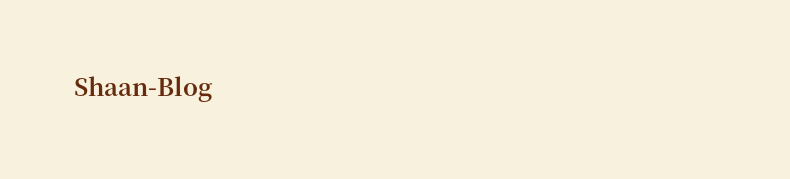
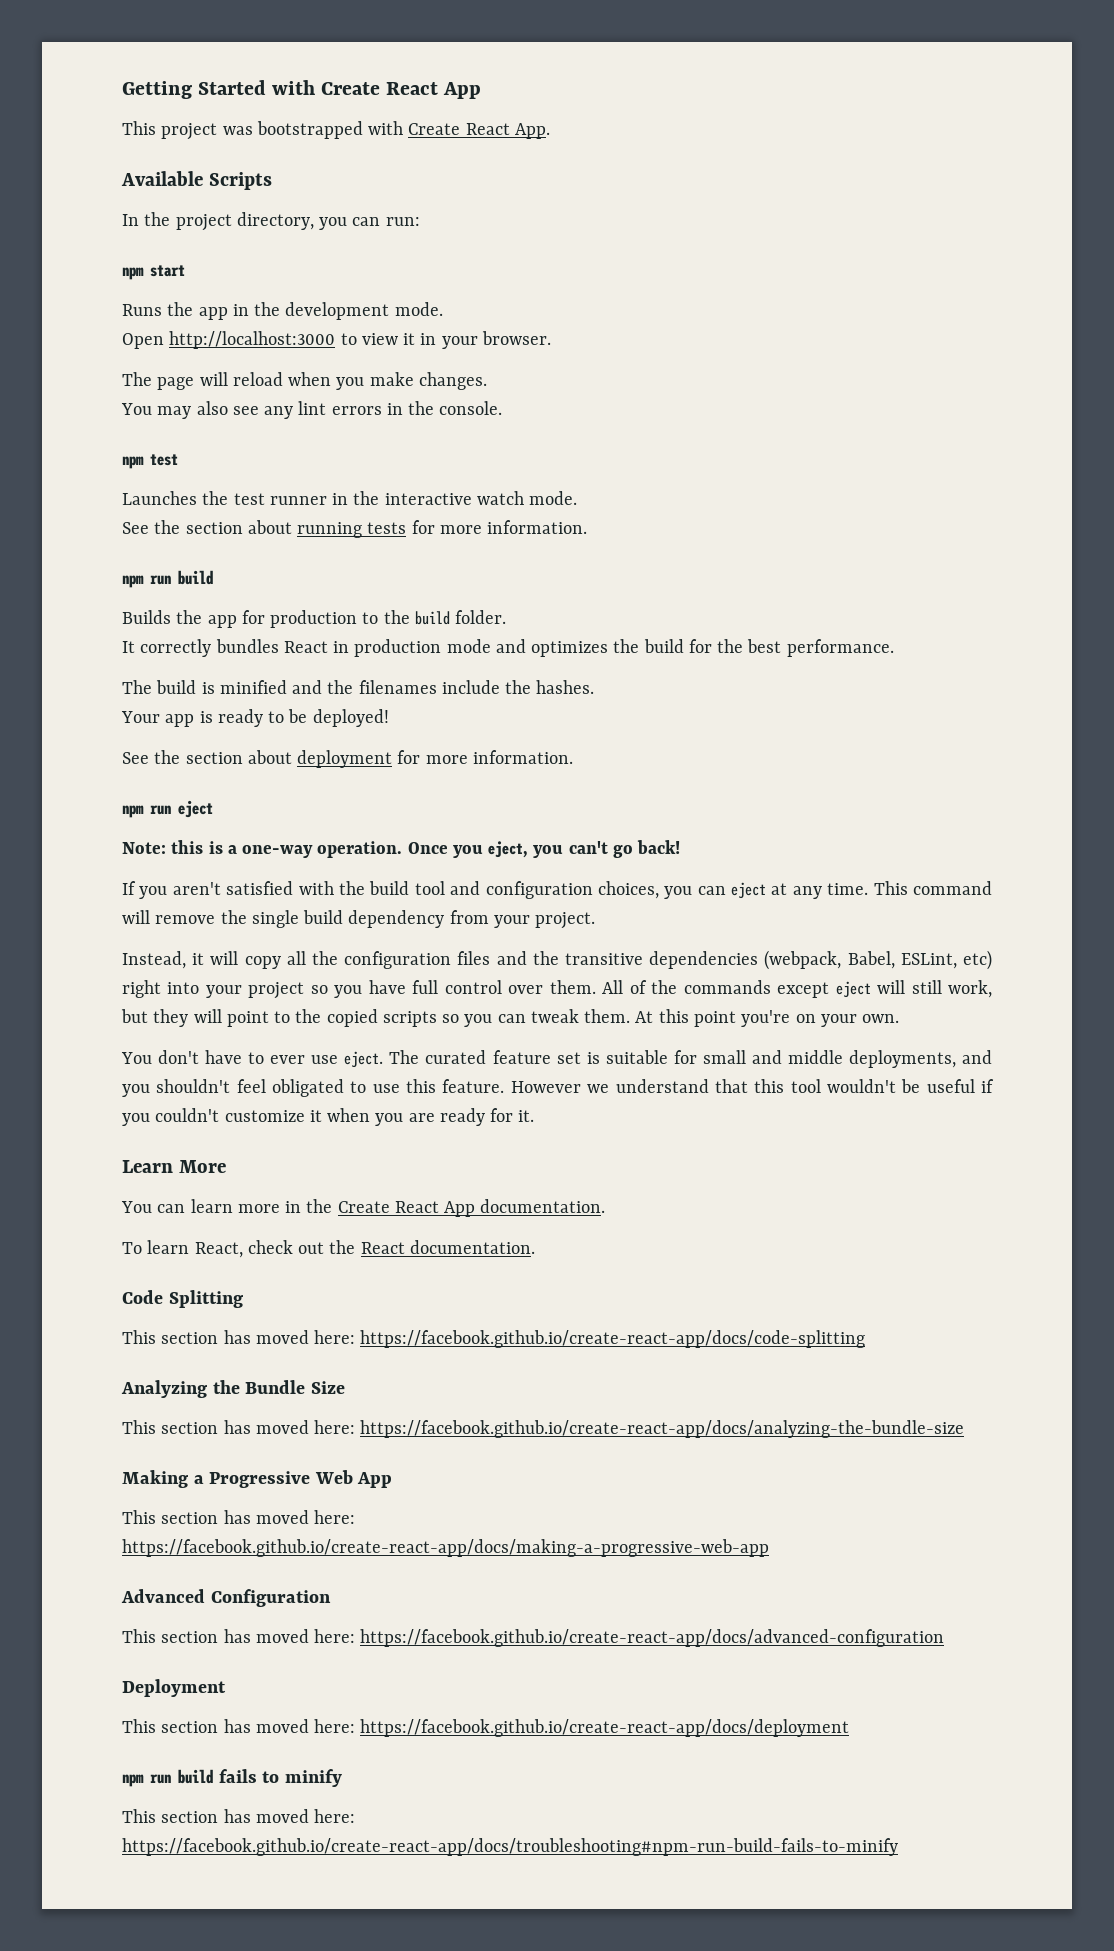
- Shaan-Blog
+ Getting Started with Create React App
+ This project was bootstrapped with Create React App.
+ Available Scripts
+ In the project directory, you can run:
+ npm start
+ Runs the app in the development mode.
+ Open http://localhost:3000 to view it in your browser.
+ The page will reload when you make changes.
+ You may also see any lint errors in the console.
+ npm test
+ Launches the test runner in the interactive watch mode.
+ See the section about running tests for more information.
+ npm run build
+ Builds the app for production to the build folder.
+ It correctly bundles React in production mode and optimizes the build for the best performance.
+ The build is minified and the filenames include the hashes.
+ Your app is ready to be deployed!
+ See the section about deployment for more information.
+ npm run eject
+ Note: this is a one-way operation. Once you eject, you can't go back!
+ If you aren't satisfied with the build tool and configuration choices, you can eject at any time. This command will remove the single build dependency from your project.
+ Instead, it will copy all the configuration files and the transitive dependencies (webpack, Babel, ESLint, etc) right into your project so you have full control over them. All of the commands except eject will still work, but they will point to the copied scripts so you can tweak them. At this point you're on your own.
+ You don't have to ever use eject. The curated feature set is suitable for small and middle deployments, and you shouldn't feel obligated to use this feature. However we understand that this tool wouldn't be useful if you couldn't customize it when you are ready for it.
+ Learn More
+ You can learn more in the Create React App documentation.
+ To learn React, check out the React documentation.
+ Code Splitting
+ This section has moved here: https://facebook.github.io/create-react-app/docs/code-splitting
+ Analyzing the Bundle Size
+ This section has moved here: https://facebook.github.io/create-react-app/docs/analyzing-the-bundle-size
+ Making a Progressive Web App
+ This section has moved here: https://facebook.github.io/create-react-app/docs/making-a-progressive-web-app
+ Advanced Configuration
+ This section has moved here: https://facebook.github.io/create-react-app/docs/advanced-configuration
+ Deployment
+ This section has moved here: https://facebook.github.io/create-react-app/docs/deployment
+ npm run build fails to minify
+ This section has moved here: https://facebook.github.io/create-react-app/docs/troubleshooting#npm-run-build-fails-to-minify

